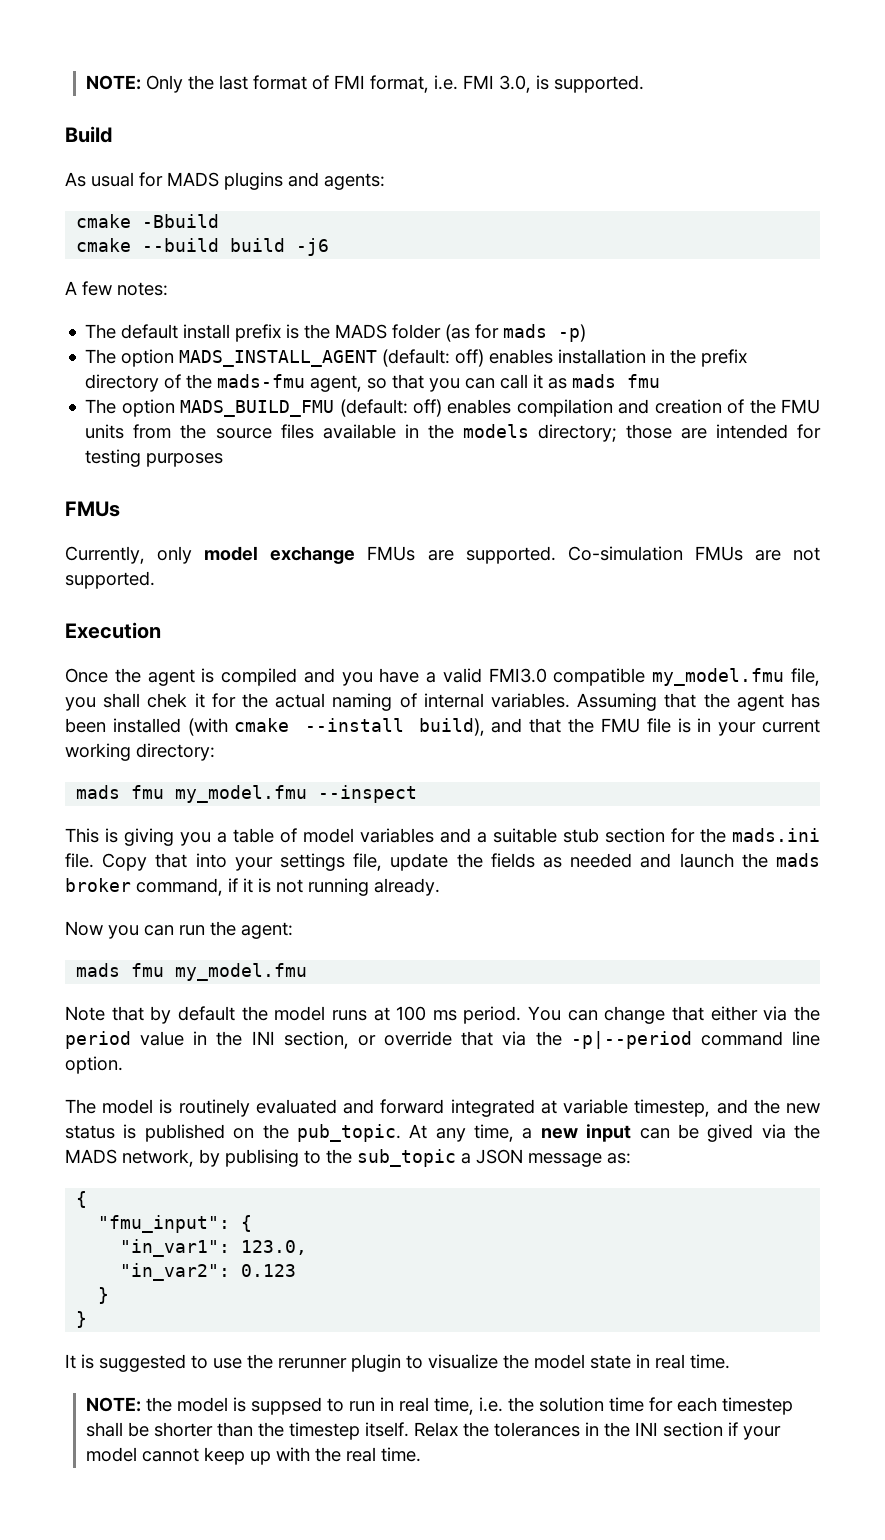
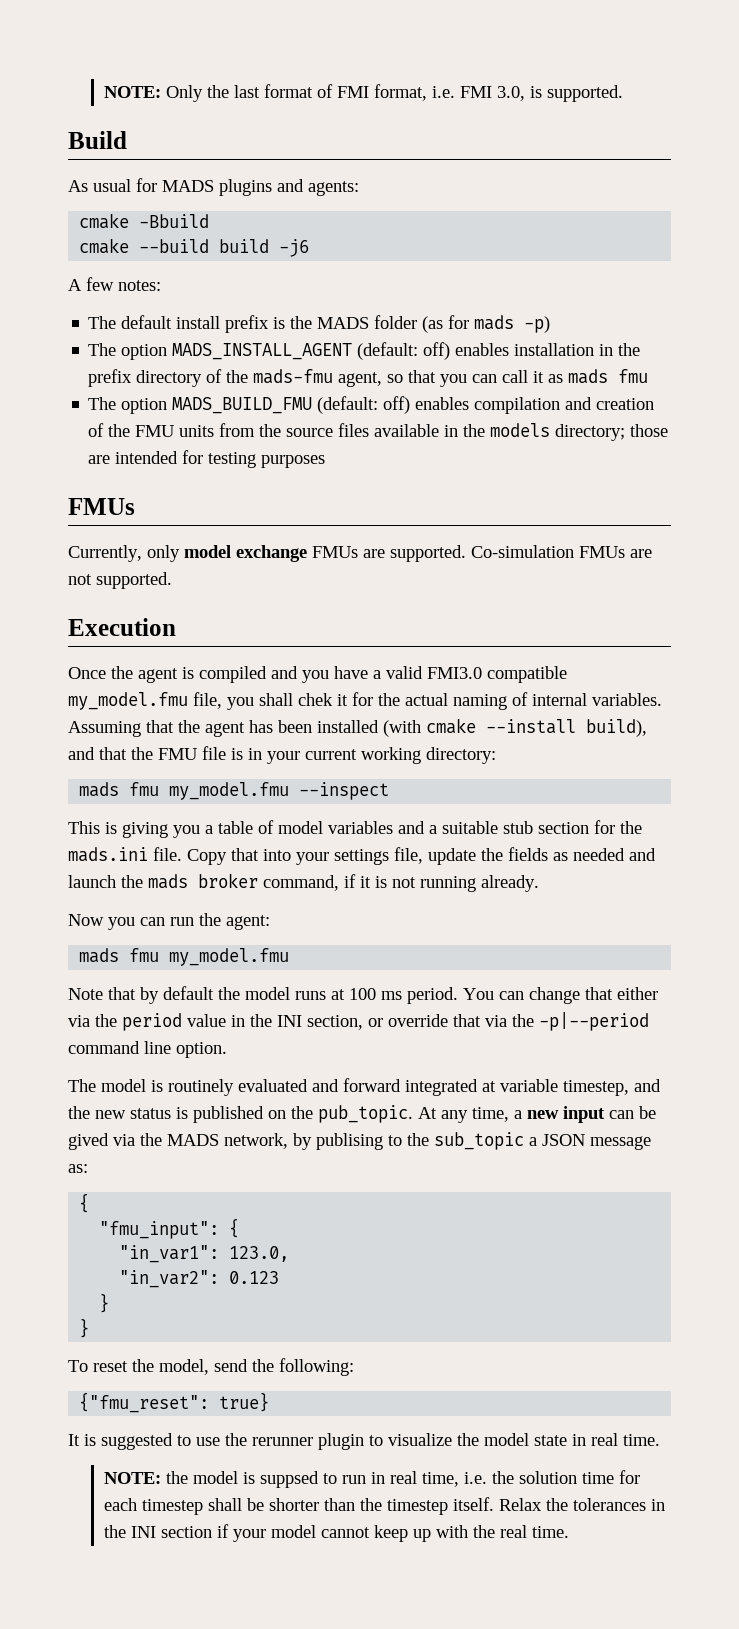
+ To reset the model, send the following:
+ {"fmu_reset": true}

